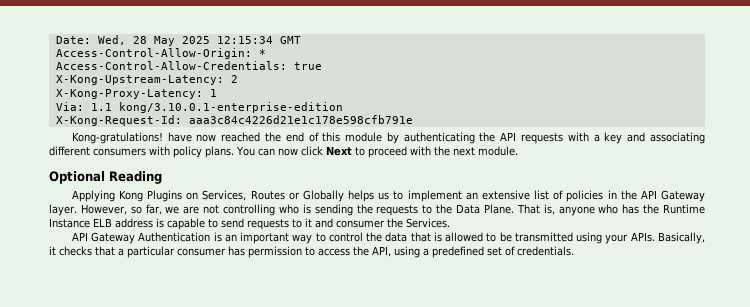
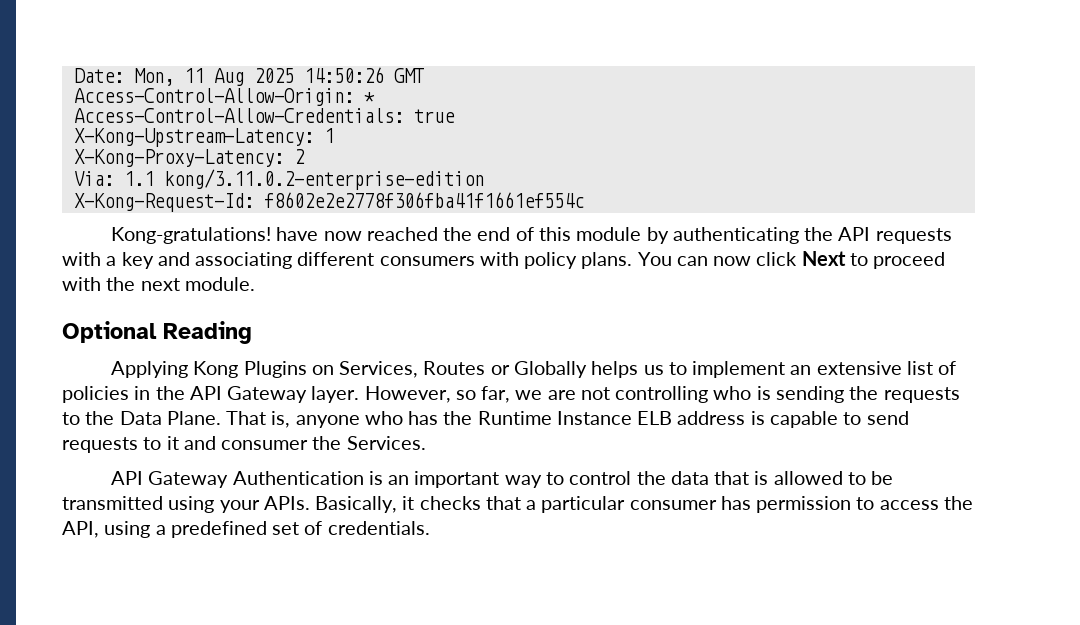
- Date: Wed, 28 May 2025 12:15:34 GMT
+ Date: Mon, 11 Aug 2025 14:50:26 GMT
- X-Kong-Upstream-Latency: 2
+ X-Kong-Upstream-Latency: 1
- X-Kong-Proxy-Latency: 1
+ X-Kong-Proxy-Latency: 2
- Via: 1.1 kong/3.10.0.1-enterprise-edition
+ Via: 1.1 kong/3.11.0.2-enterprise-edition
- X-Kong-Request-Id: aaa3c84c4226d21e1c178e598cfb791e
+ X-Kong-Request-Id: f8602e2e2778f306fba41f1661ef554c

